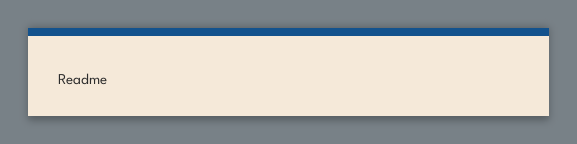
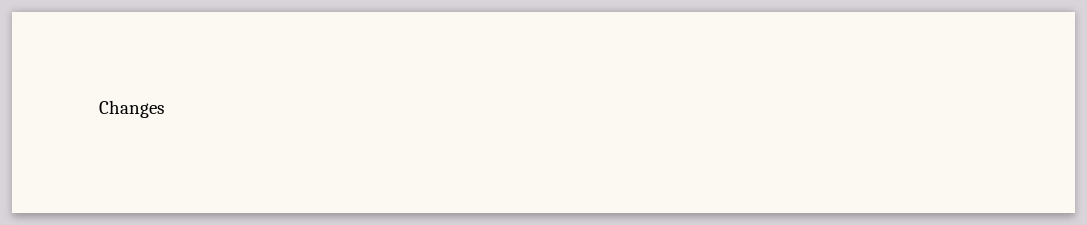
- Readme
+ Changes

